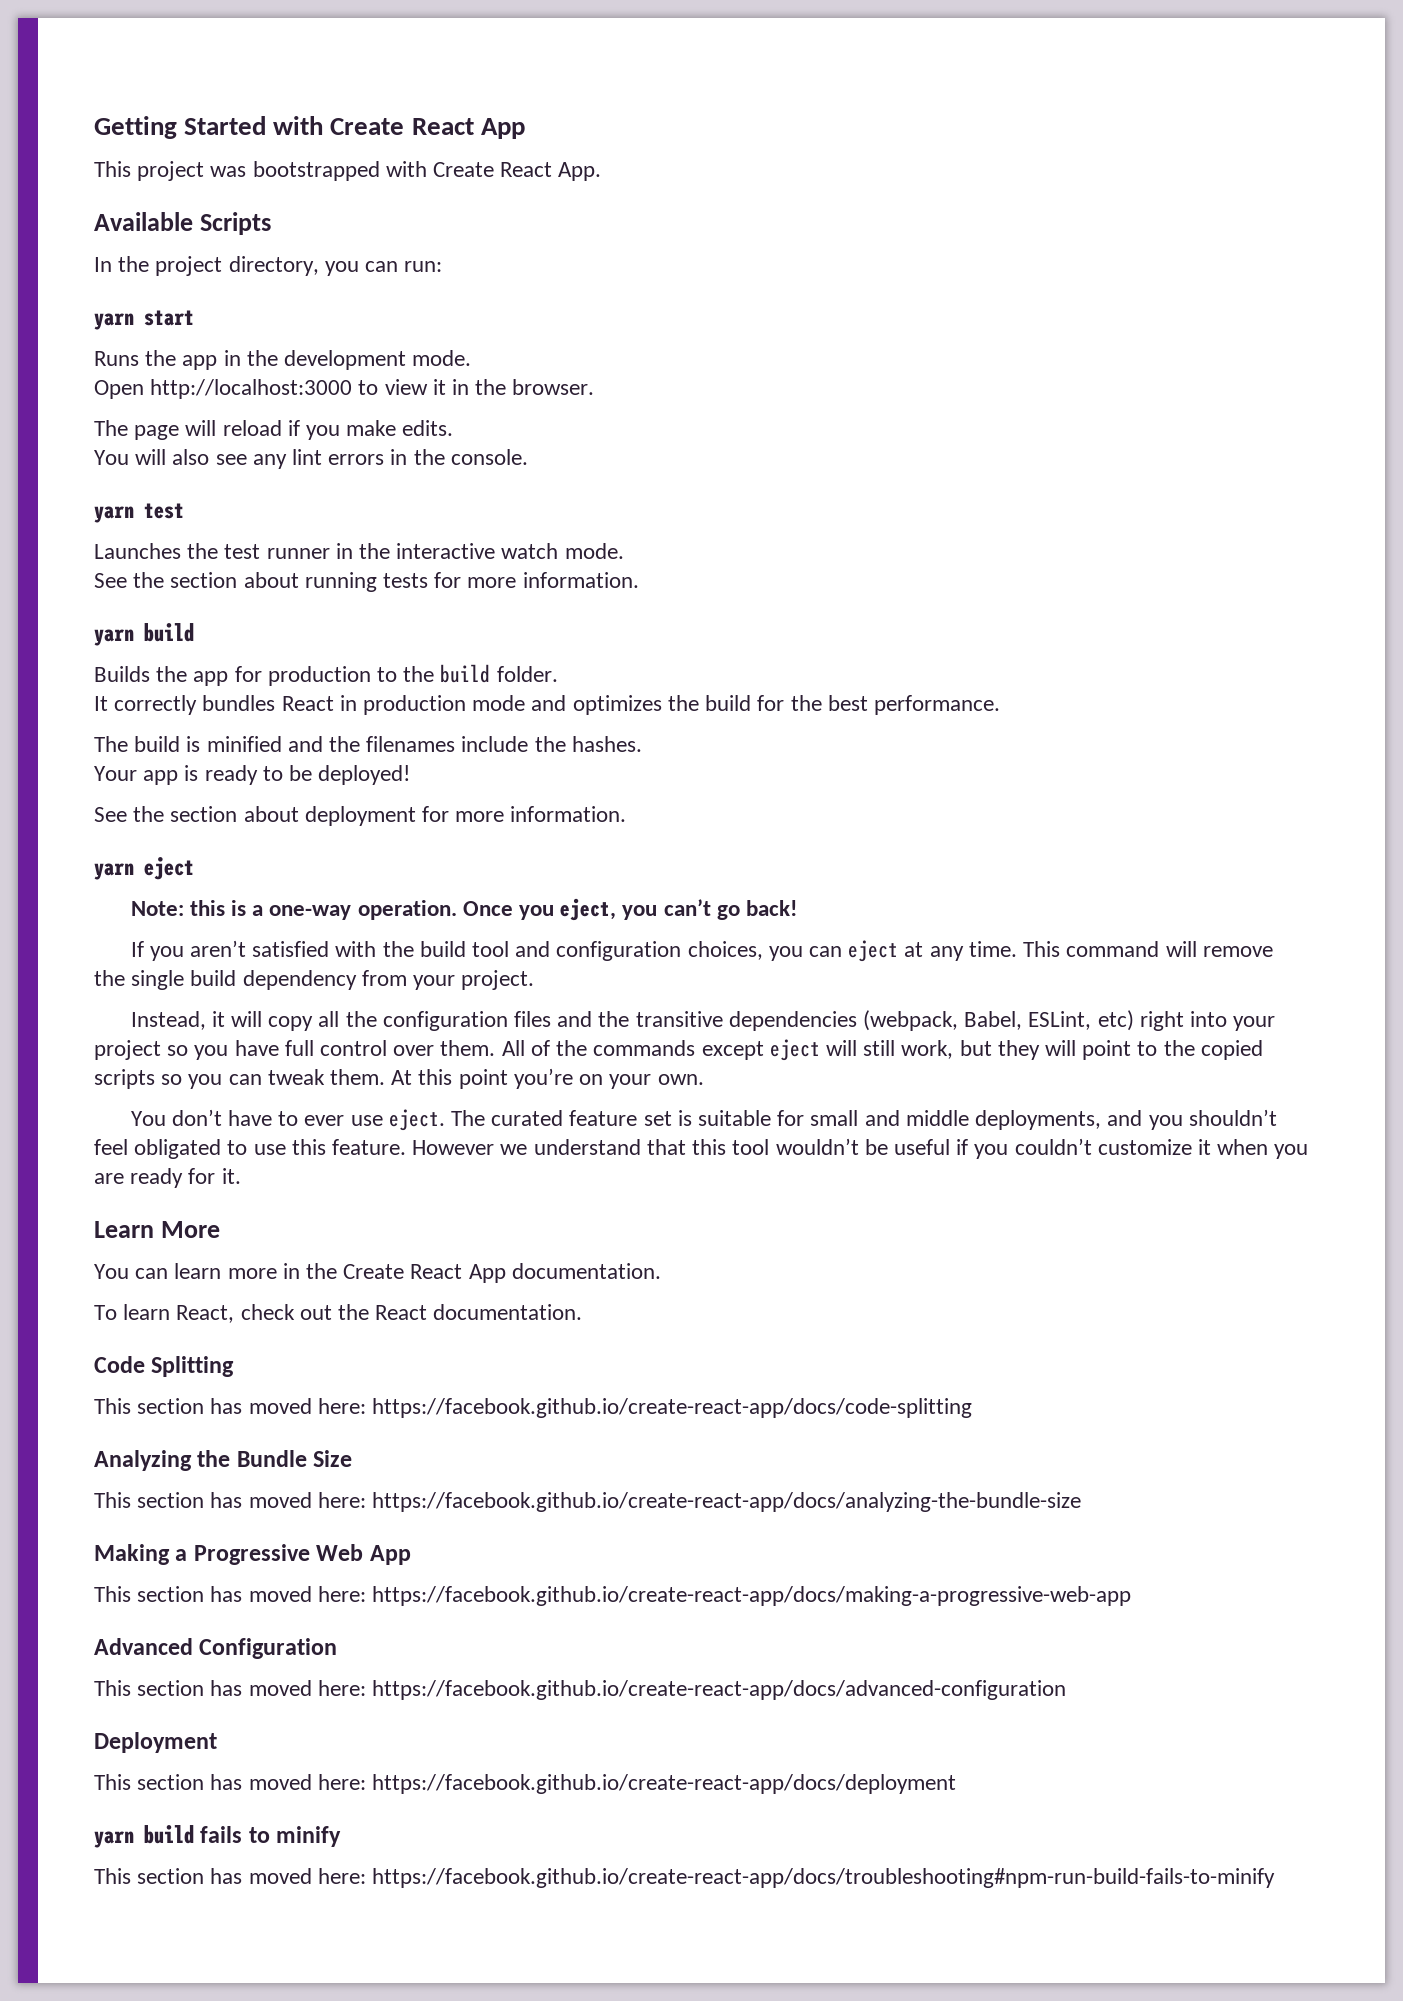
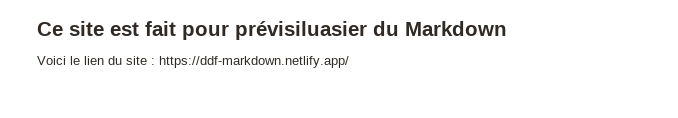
- Getting Started with Create React App
- This project was bootstrapped with Create React App.
- Available Scripts
- In the project directory, you can run:
- yarn start
- Runs the app in the development mode.
- Open http://localhost:3000 to view it in the browser.
- The page will reload if you make edits.
- You will also see any lint errors in the console.
- yarn test
- Launches the test runner in the interactive watch mode.
- See the section about running tests for more information.
- yarn build
- Builds the app for production to the build folder.
- It correctly bundles React in production mode and optimizes the build for the best performance.
- The build is minified and the filenames include the hashes.
- Your app is ready to be deployed!
- See the section about deployment for more information.
- yarn eject
- Note: this is a one-way operation. Once you eject, you can’t go back!
- If you aren’t satisfied with the build tool and configuration choices, you can eject at any time. This command will remove the single build dependency from your project.
- Instead, it will copy all the configuration files and the transitive dependencies (webpack, Babel, ESLint, etc) right into your project so you have full control over them. All of the commands except eject will still work, but they will point to the copied scripts so you can tweak them. At this point you’re on your own.
- You don’t have to ever use eject. The curated feature set is suitable for small and middle deployments, and you shouldn’t feel obligated to use this feature. However we understand that this tool wouldn’t be useful if you couldn’t customize it when you are ready for it.
- Learn More
- You can learn more in the Create React App documentation.
- To learn React, check out the React documentation.
- Code Splitting
- This section has moved here: https://facebook.github.io/create-react-app/docs/code-splitting
- Analyzing the Bundle Size
- This section has moved here: https://facebook.github.io/create-react-app/docs/analyzing-the-bundle-size
- Making a Progressive Web App
- This section has moved here: https://facebook.github.io/create-react-app/docs/making-a-progressive-web-app
- Advanced Configuration
- This section has moved here: https://facebook.github.io/create-react-app/docs/advanced-configuration
- Deployment
- This section has moved here: https://facebook.github.io/create-react-app/docs/deployment
- yarn build fails to minify
- This section has moved here: https://facebook.github.io/create-react-app/docs/troubleshooting#npm-run-build-fails-to-minify
+ Ce site est fait pour prévisiluasier du Markdown
+ Voici le lien du site : https://ddf-markdown.netlify.app/

